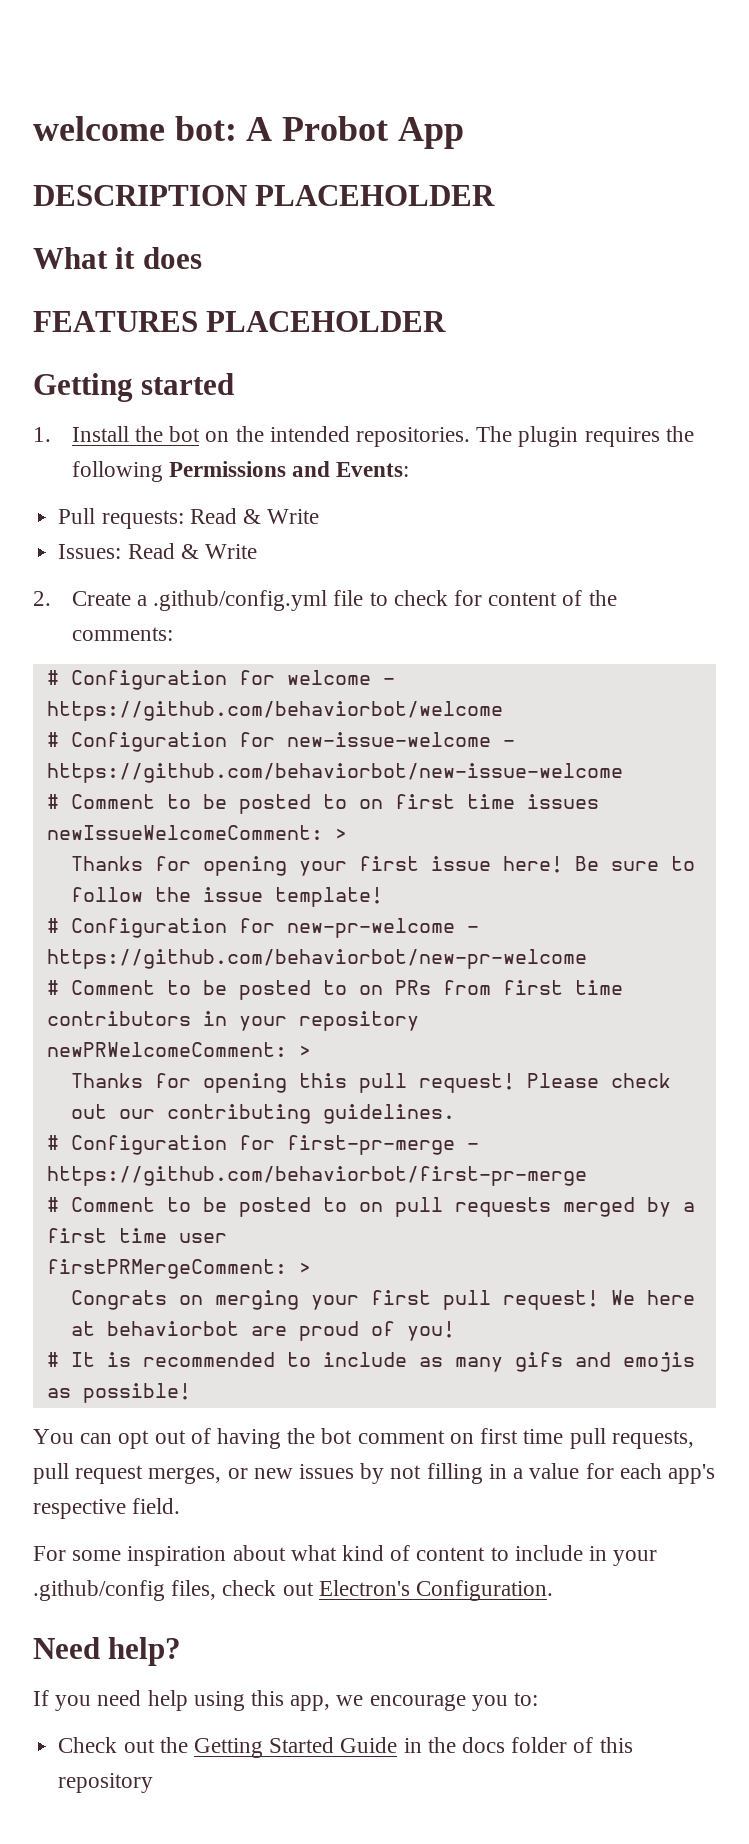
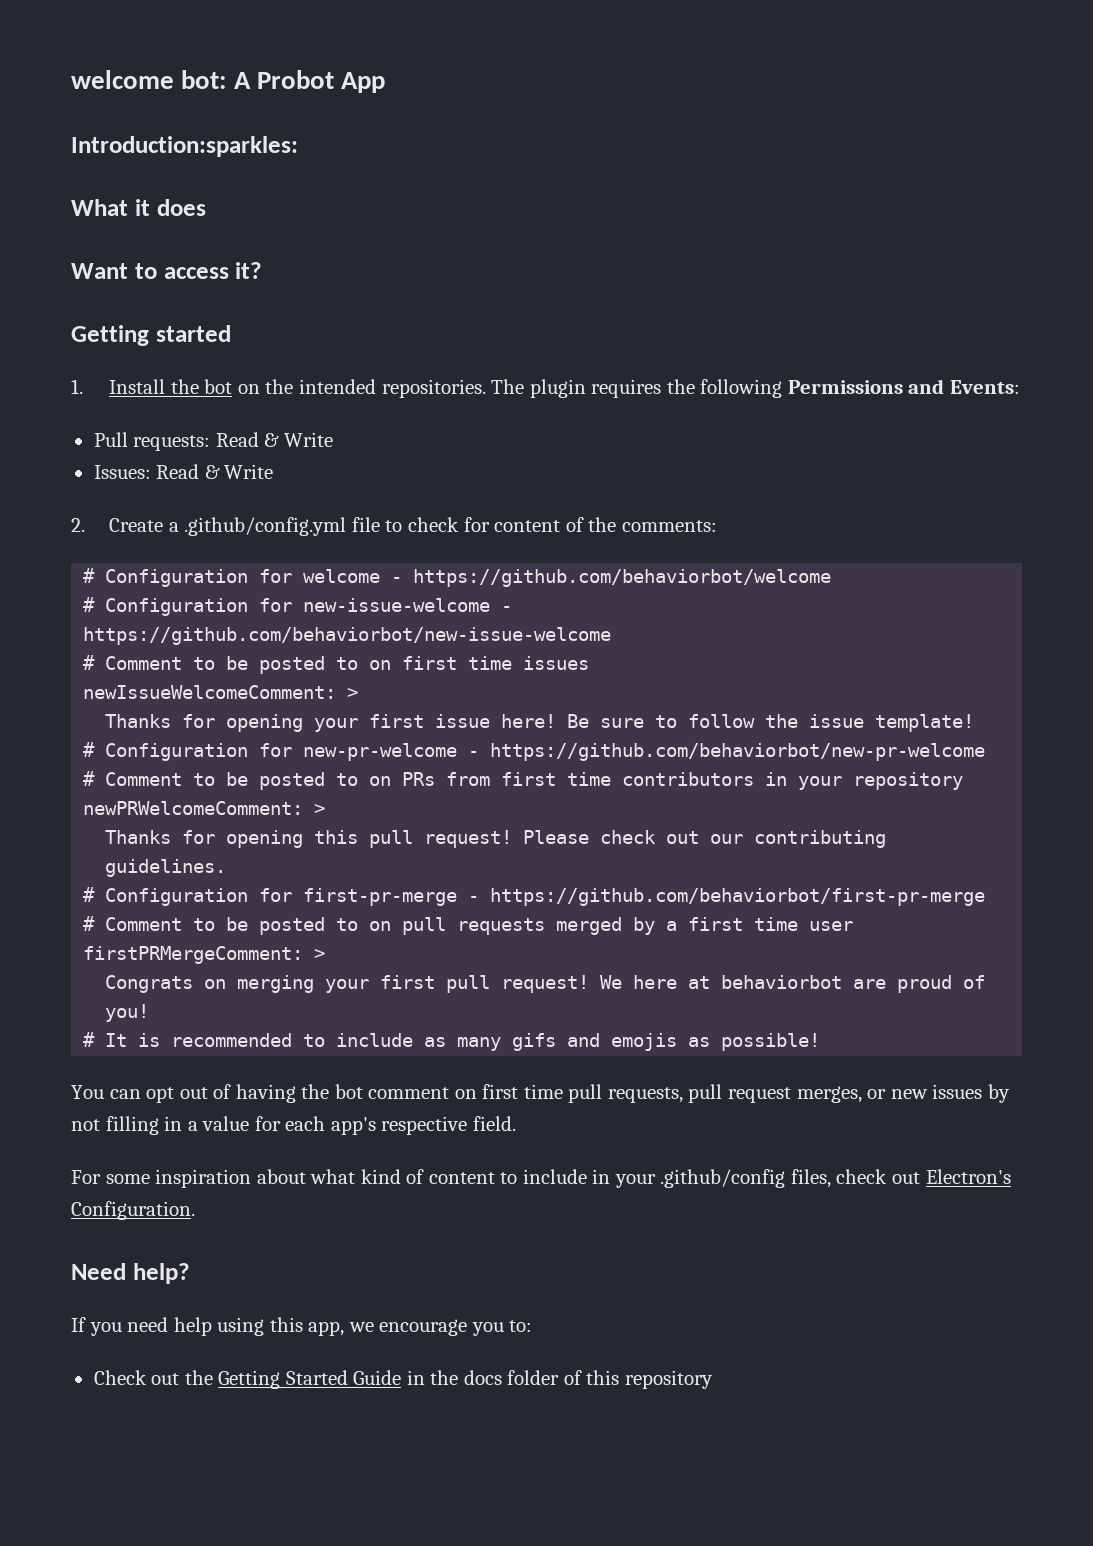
- DESCRIPTION PLACEHOLDER
+ Introduction:sparkles:
- FEATURES PLACEHOLDER
+ Want to access it?

